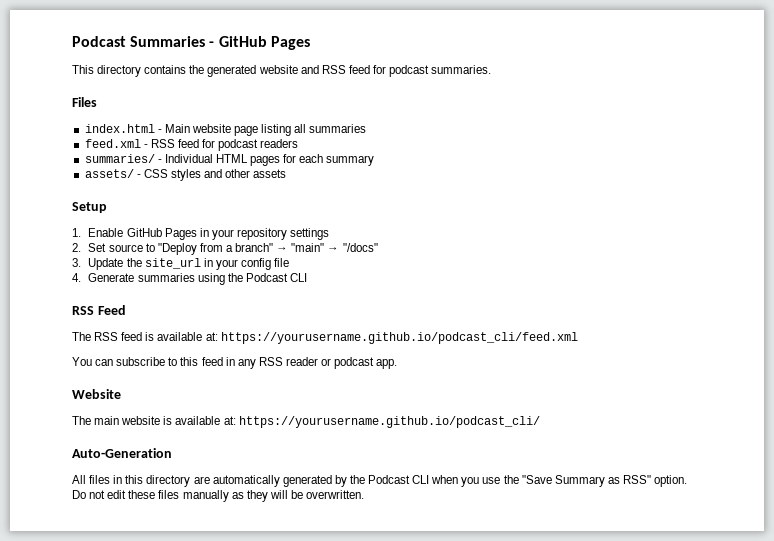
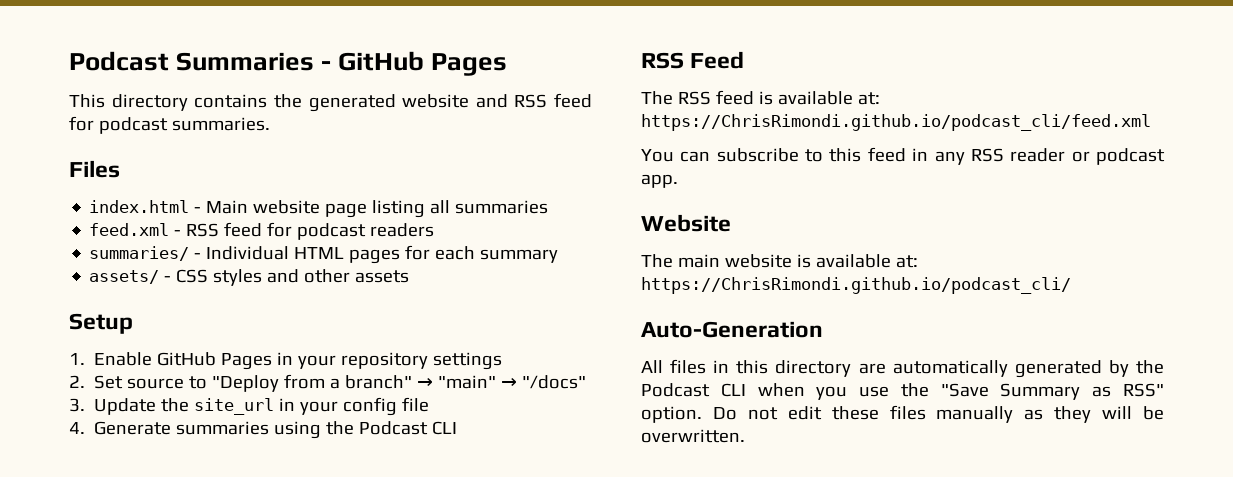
- The RSS feed is available at: https://yourusername.github.io/podcast_cli/feed.xml
+ The RSS feed is available at: https://ChrisRimondi.github.io/podcast_cli/feed.xml
- The main website is available at: https://yourusername.github.io/podcast_cli/
+ The main website is available at: https://ChrisRimondi.github.io/podcast_cli/

